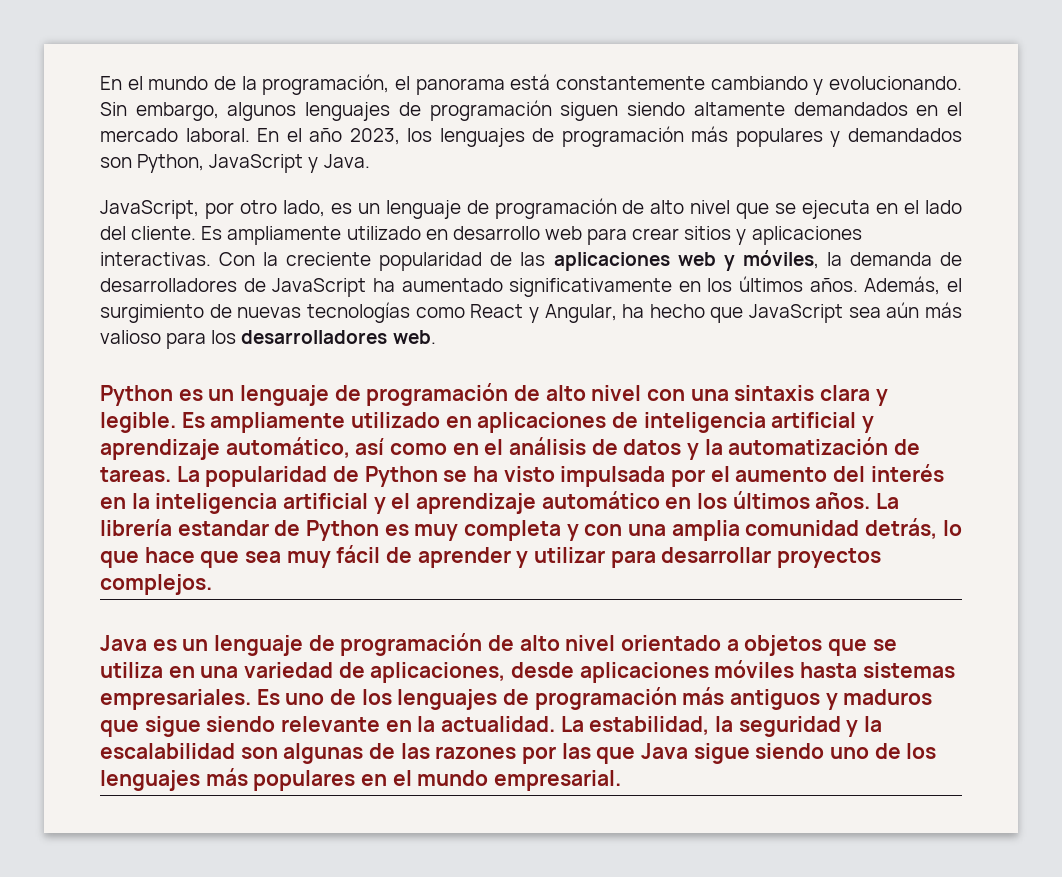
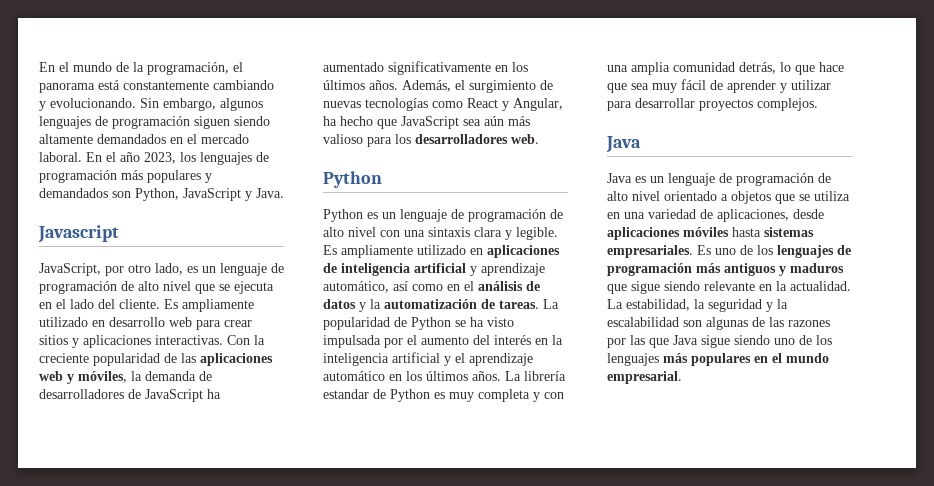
+ Javascript
  Además, el surgimiento de nuevas tecnologías como React y Angular, ha hecho que JavaScript sea aún más valioso para los desarrolladores web.
+ Python
  La librería estandar de Python es muy completa y con una amplia comunidad detrás, lo que hace que sea muy fácil de aprender y utilizar para desarrollar proyectos complejos.
+ Java

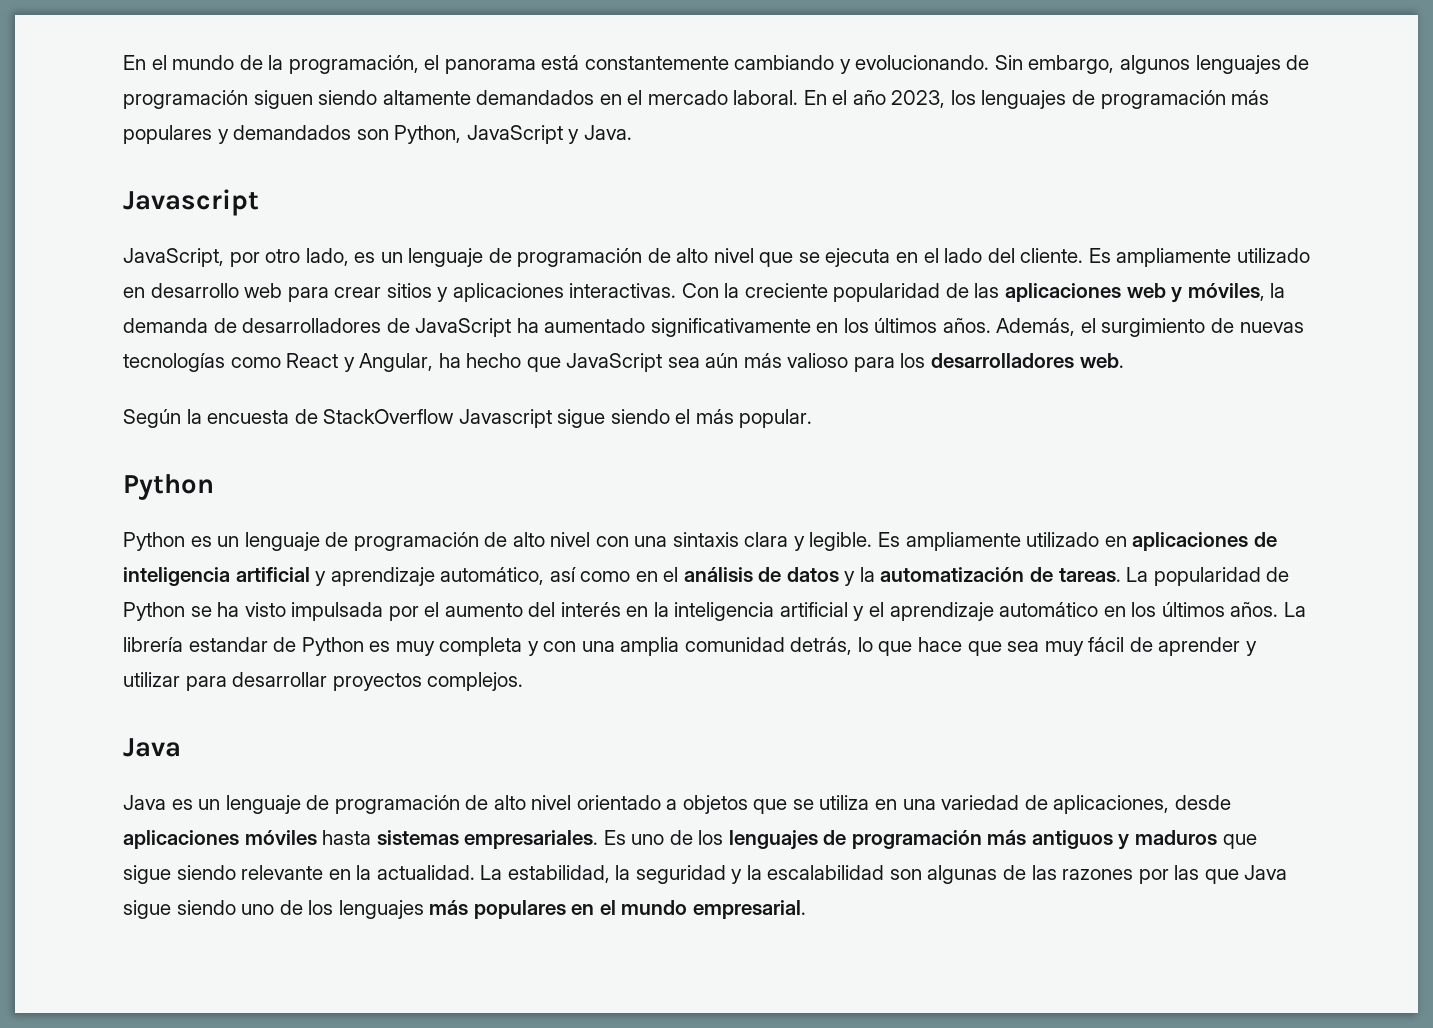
+ Según la encuesta de StackOverflow Javascript sigue siendo el más popular.

